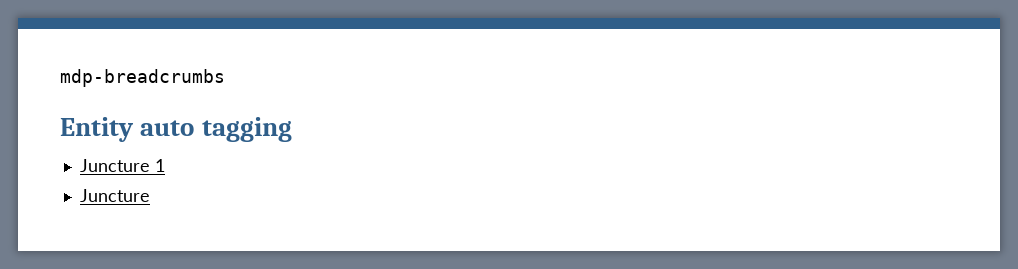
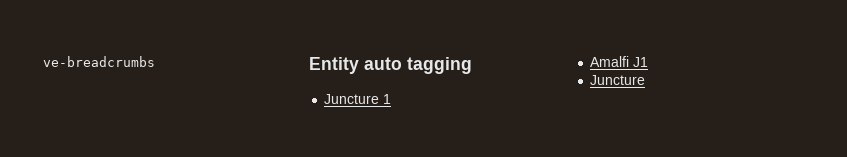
- mdp-breadcrumbs
+ ve-breadcrumbs
+ Amalfi J1

